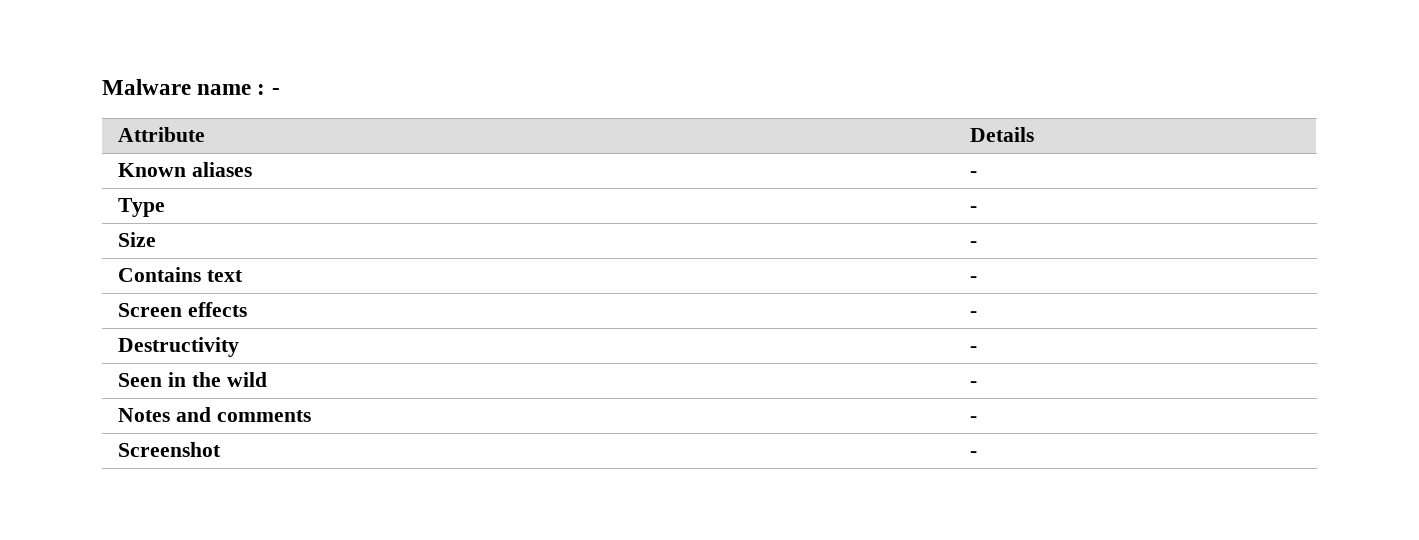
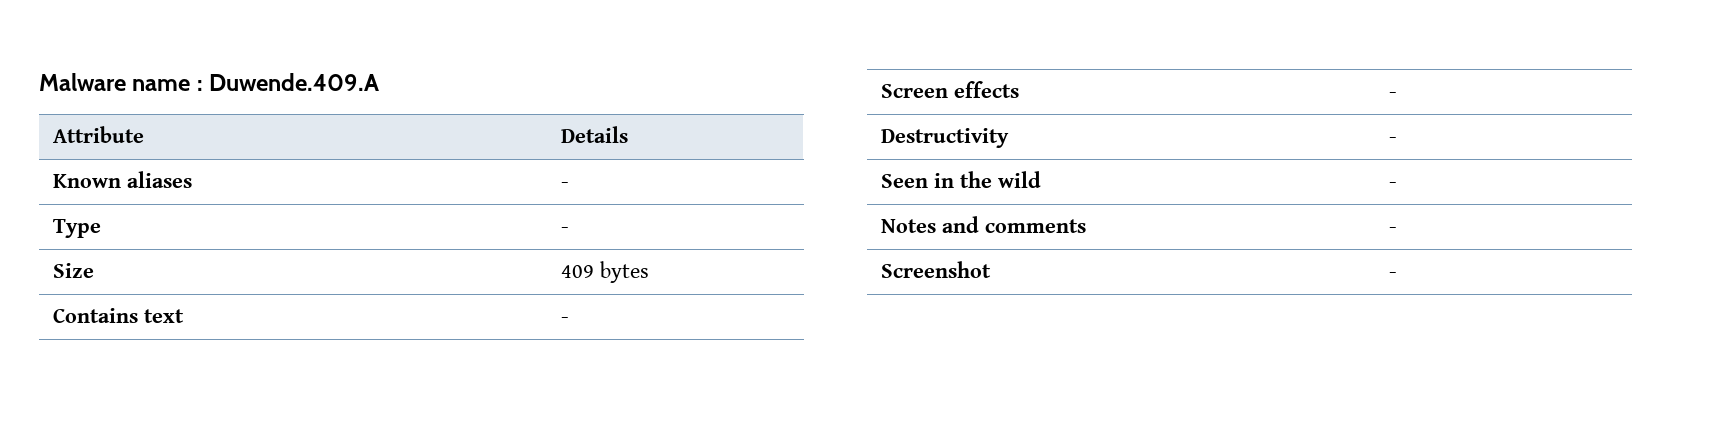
- Malware name : -
+ Malware name : Duwende.409.A
- Size | -
+ Size | 409 bytes

